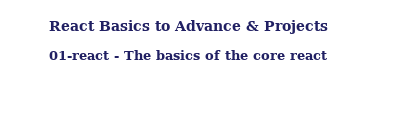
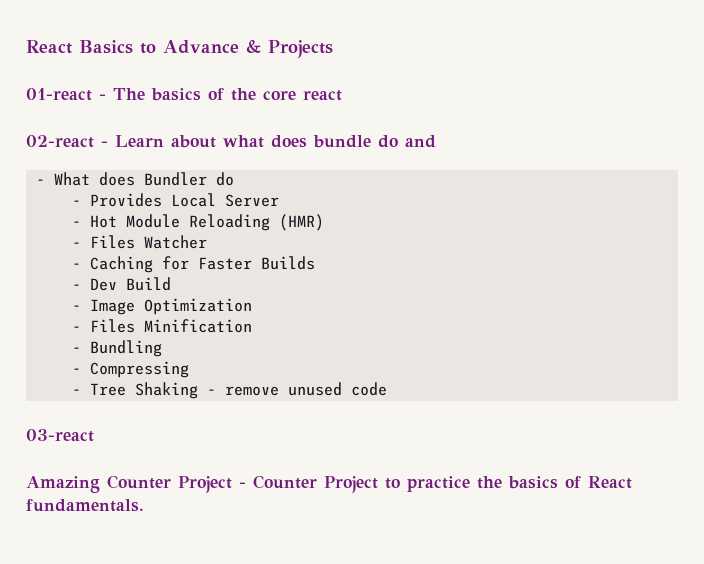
+ 02-react - Learn about what does bundle do and
+ - What does Bundler do
+ - Provides Local Server
+ - Hot Module Reloading (HMR)
+ - Files Watcher
+ - Caching for Faster Builds
+ - Dev Build
+ - Image Optimization
+ - Files Minification
+ - Bundling
+ - Compressing
+ - Tree Shaking - remove unused code
+ 03-react
+ Amazing Counter Project - Counter Project to practice the basics of React fundamentals.

